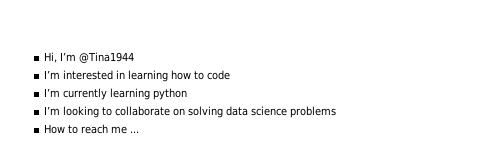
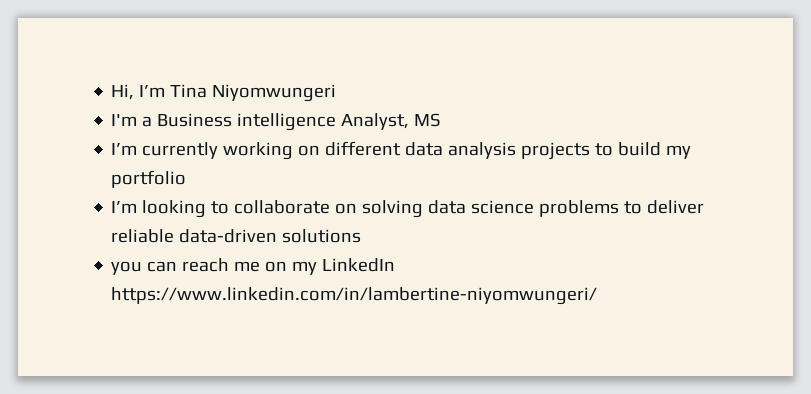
- Hi, I’m @Tina1944
- I’m interested in learning how to code
- I’m currently learning python
+ Hi, I’m Tina Niyomwungeri
+ I'm a Business intelligence Analyst, MS
+ I’m currently working on different data analysis projects to build my portfolio
- I’m looking to collaborate on solving data science problems
- How to reach me ...
+ I’m looking to collaborate on solving data science problems to deliver reliable data-driven solutions
+ you can reach me on my LinkedIn https://www.linkedin.com/in/lambertine-niyomwungeri/

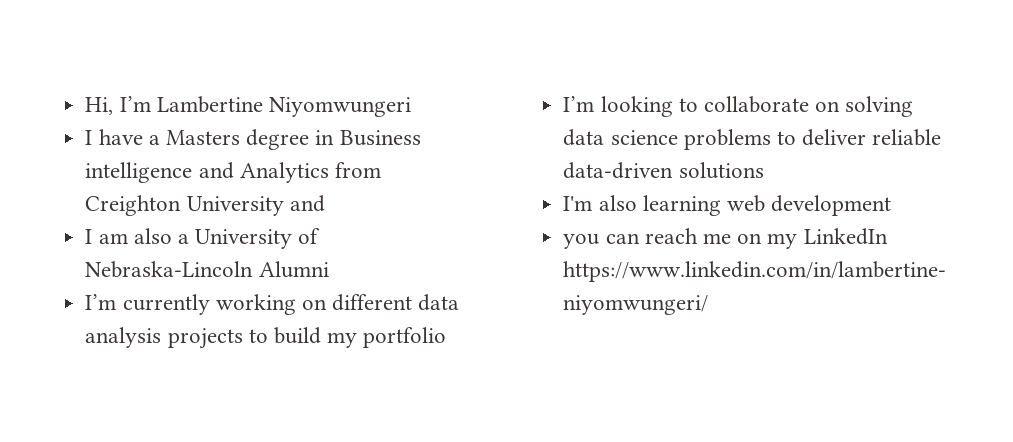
- Hi, I’m Tina Niyomwungeri
+ Hi, I’m Lambertine Niyomwungeri
- I'm a Business intelligence Analyst, MS
+ I have a Masters degree in Business intelligence and Analytics from Creighton University and
+ I am also a University of Nebraska-Lincoln Alumni
+ I'm also learning web development

